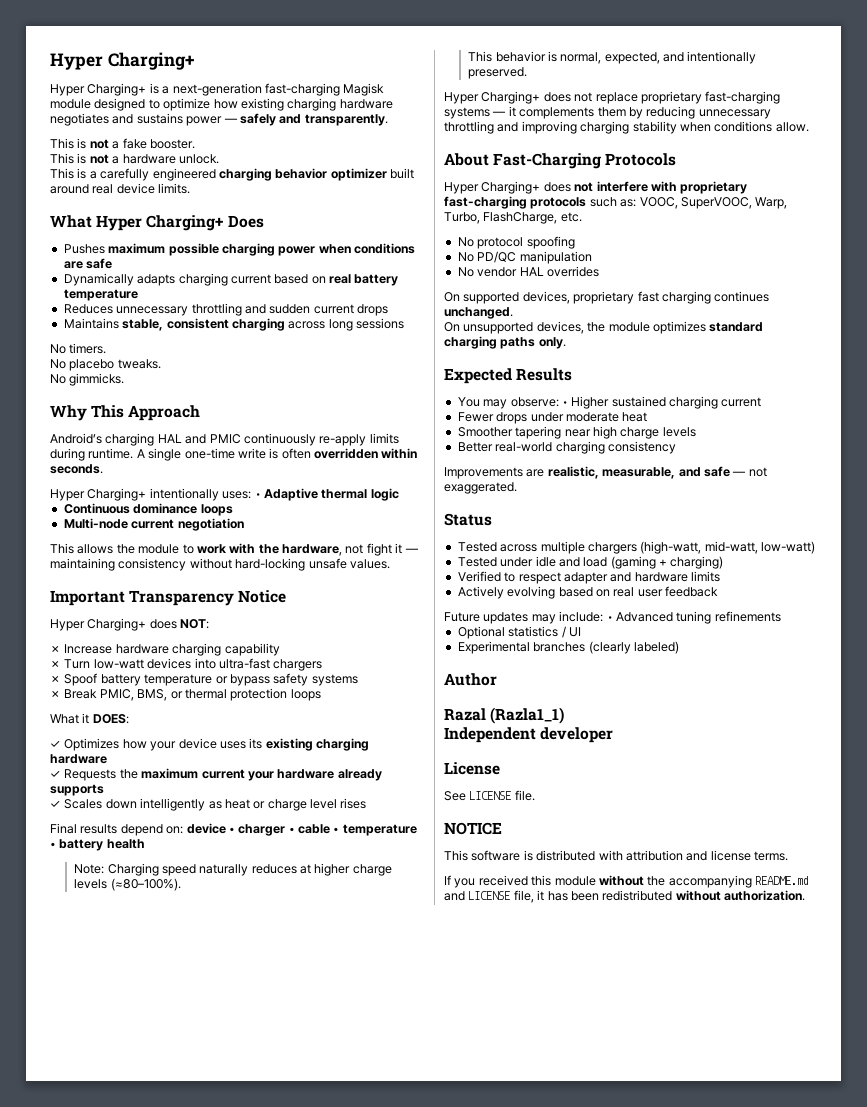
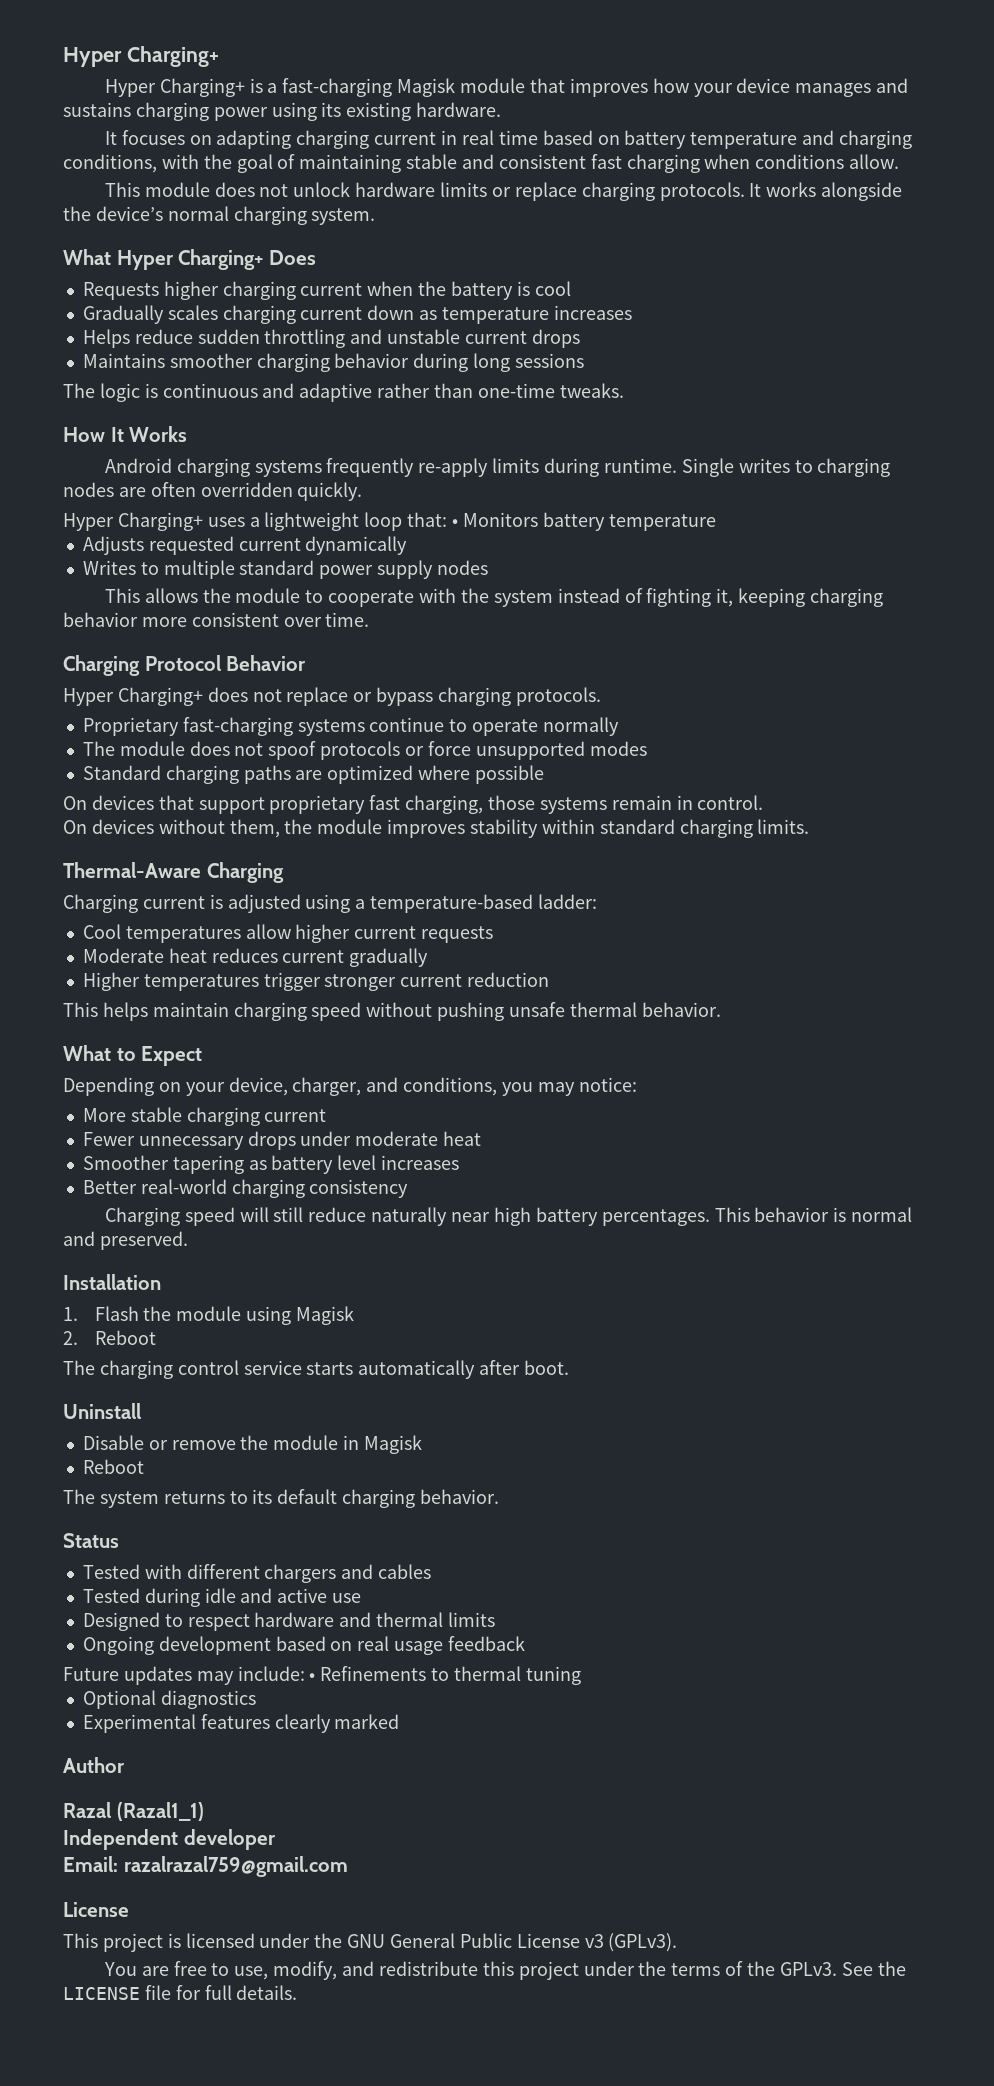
- Hyper Charging+ is a next-generation fast-charging Magisk module designed to optimize how existing charging hardware negotiates and sustains power — safely and transparently.
- This is not a fake booster.
- This is not a hardware unlock.
- This is a carefully engineered charging behavior optimizer built around real device limits.
+ Hyper Charging+ is a fast-charging Magisk module that improves how your device manages and sustains charging power using its existing hardware.
+ It focuses on adapting charging current in real time based on battery temperature and charging conditions, with the goal of maintaining stable and consistent fast charging when conditions allow.
+ This module does not unlock hardware limits or replace charging protocols. It works alongside the device’s normal charging system.
  What Hyper Charging+ Does
- Pushes maximum possible charging power when conditions are safe
- Dynamically adapts charging current based on real battery temperature
- Reduces unnecessary throttling and sudden current drops
+ Requests higher charging current when the battery is cool
+ Gradually scales charging current down as temperature increases
+ Helps reduce sudden throttling and unstable current drops
- Maintains stable, consistent charging across long sessions
- No timers.
- No placebo tweaks.
- No gimmicks.
- Why This Approach
- Android’s charging HAL and PMIC continuously re-apply limits during runtime. A single one-time write is often overridden within seconds.
- Hyper Charging+ intentionally uses: • Adaptive thermal logic
- Continuous dominance loops
- Multi-node current negotiation
+ Maintains smoother charging behavior during long sessions
+ The logic is continuous and adaptive rather than one-time tweaks.
+ How It Works
+ Android charging systems frequently re-apply limits during runtime. Single writes to charging nodes are often overridden quickly.
+ Hyper Charging+ uses a lightweight loop that: • Monitors battery temperature
+ Adjusts requested current dynamically
+ Writes to multiple standard power supply nodes
- This allows the module to work with the hardware, not fight it — maintaining consistency without hard-locking unsafe values.
- Important Transparency Notice
- Hyper Charging+ does NOT:
- ✗ Increase hardware charging capability
- ✗ Turn low-watt devices into ultra-fast chargers
- ✗ Spoof battery temperature or bypass safety systems
- ✗ Break PMIC, BMS, or thermal protection loops
- What it DOES:
- ✓ Optimizes how your device uses its existing charging hardware
- ✓ Requests the maximum current your hardware already supports
- ✓ Scales down intelligently as heat or charge level rises
- Final results depend on: device • charger • cable • temperature • battery health
- Note: Charging speed naturally reduces at higher charge levels (≈80–100%).
- This behavior is normal, expected, and intentionally preserved.
+ This allows the module to cooperate with the system instead of fighting it, keeping charging behavior more consistent over time.
+ Charging Protocol Behavior
- Hyper Charging+ does not replace proprietary fast-charging systems — it complements them by reducing unnecessary throttling and improving charging stability when conditions allow.
- About Fast-Charging Protocols
- Hyper Charging+ does not interfere with proprietary fast-charging protocols such as: VOOC, SuperVOOC, Warp, Turbo, FlashCharge, etc.
- No protocol spoofing
- No PD/QC manipulation
- No vendor HAL overrides
- On supported devices, proprietary fast charging continues unchanged.
- On unsupported devices, the module optimizes standard charging paths only.
- Expected Results
- You may observe: • Higher sustained charging current
+ Hyper Charging+ does not replace or bypass charging protocols.
+ Proprietary fast-charging systems continue to operate normally
+ The module does not spoof protocols or force unsupported modes
+ Standard charging paths are optimized where possible
+ On devices that support proprietary fast charging, those systems remain in control.
+ On devices without them, the module improves stability within standard charging limits.
+ Thermal-Aware Charging
+ Charging current is adjusted using a temperature-based ladder:
+ Cool temperatures allow higher current requests
+ Moderate heat reduces current gradually
+ Higher temperatures trigger stronger current reduction
+ This helps maintain charging speed without pushing unsafe thermal behavior.
+ What to Expect
+ Depending on your device, charger, and conditions, you may notice:
+ More stable charging current
- Fewer drops under moderate heat
+ Fewer unnecessary drops under moderate heat
- Smoother tapering near high charge levels
+ Smoother tapering as battery level increases
- Improvements are realistic, measurable, and safe — not exaggerated.
+ Charging speed will still reduce naturally near high battery percentages. This behavior is normal and preserved.
+ Installation
+ 1. Flash the module using Magisk
+ 2. Reboot
+ The charging control service starts automatically after boot.
+ Uninstall
+ Disable or remove the module in Magisk
+ Reboot
+ The system returns to its default charging behavior.
  Status
- Tested across multiple chargers (high-watt, mid-watt, low-watt)
- Tested under idle and load (gaming + charging)
- Verified to respect adapter and hardware limits
+ Tested with different chargers and cables
+ Tested during idle and active use
+ Designed to respect hardware and thermal limits
- Actively evolving based on real user feedback
+ Ongoing development based on real usage feedback
- Future updates may include: • Advanced tuning refinements
+ Future updates may include: • Refinements to thermal tuning
- Optional statistics / UI
- Experimental branches (clearly labeled)
+ Optional diagnostics
+ Experimental features clearly marked
- Razal (Razla1_1)
+ Razal (Razal1_1)
+ Email: razalrazal759@gmail.com
- See LICENSE file.
- NOTICE
- This software is distributed with attribution and license terms.
- If you received this module without the accompanying README.md and LICENSE file, it has been redistributed without authorization.
+ This project is licensed under the GNU General Public License v3 (GPLv3).
+ You are free to use, modify, and redistribute this project under the terms of the GPLv3. See the LICENSE file for full details.

